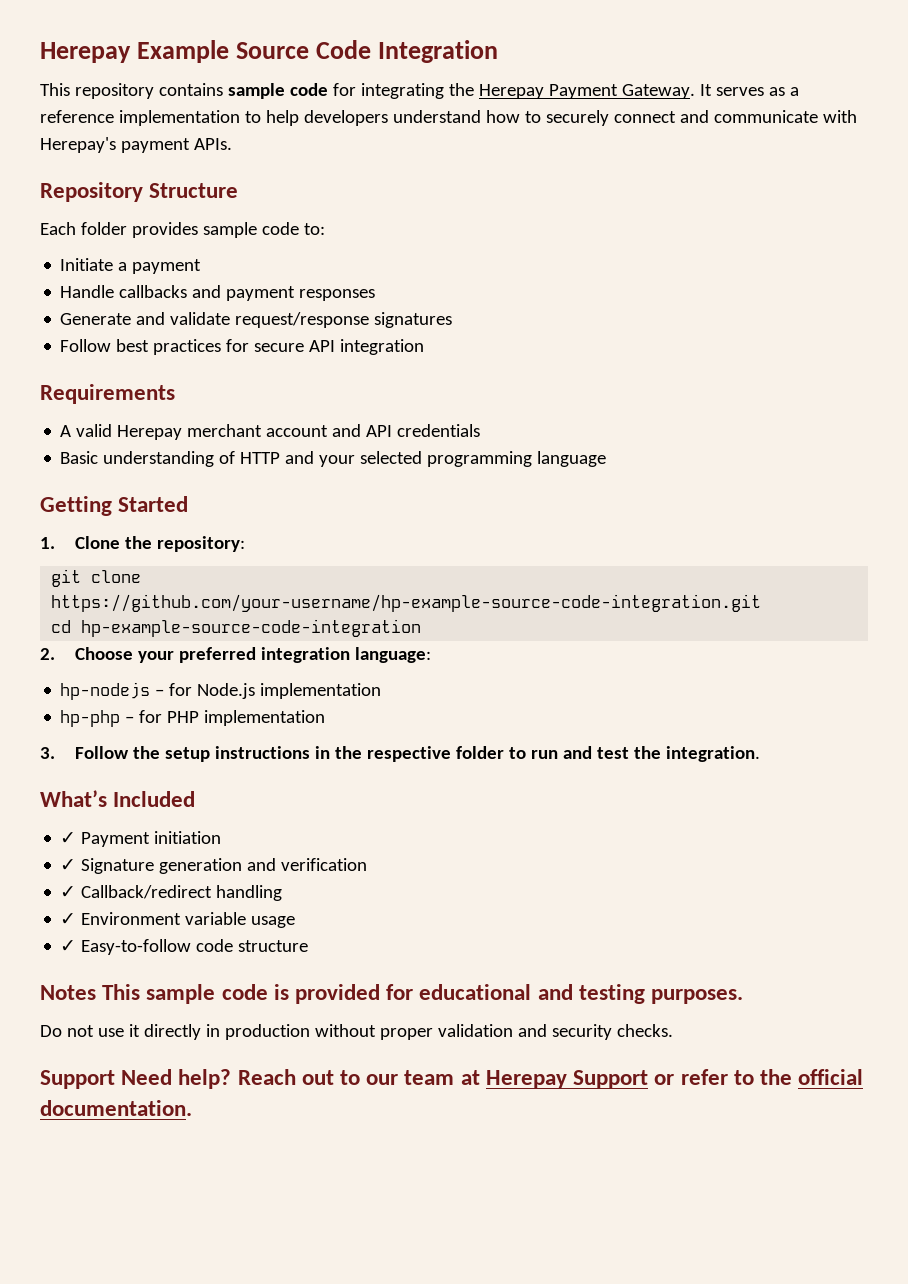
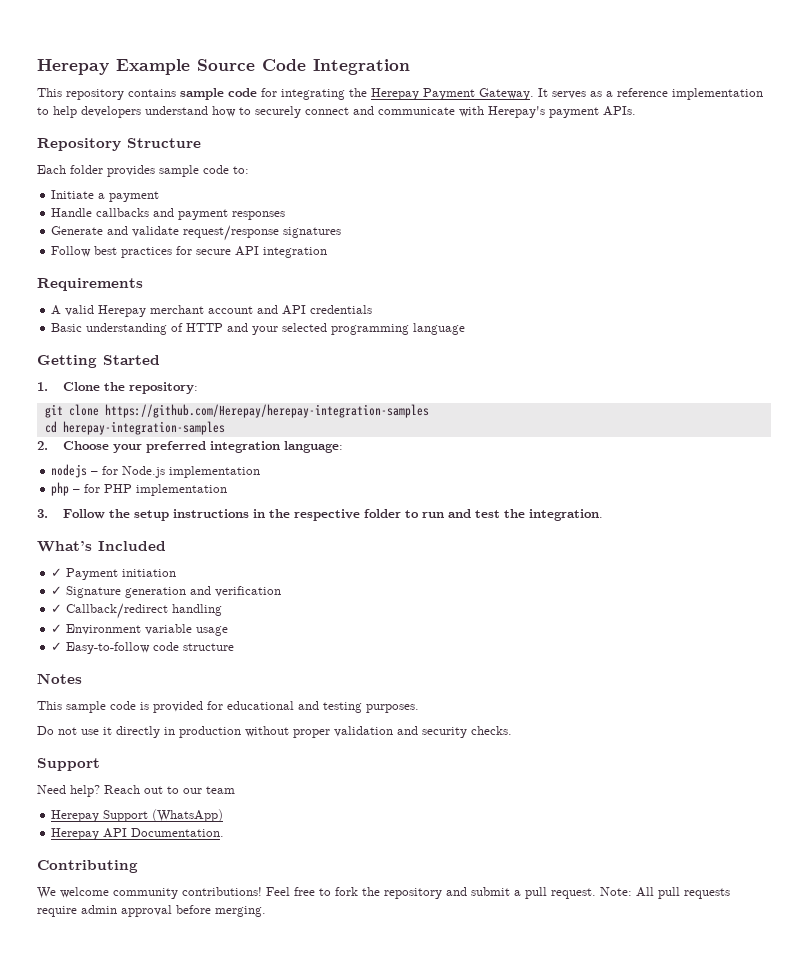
- git clone https://github.com/your-username/hp-example-source-code-integration.git
+ git clone https://github.com/Herepay/herepay-integration-samples
- cd hp-example-source-code-integration
+ cd herepay-integration-samples
- hp-nodejs – for Node.js implementation
+ nodejs – for Node.js implementation
- hp-php – for PHP implementation
+ php – for PHP implementation
- Notes This sample code is provided for educational and testing purposes.
+ Notes
+ This sample code is provided for educational and testing purposes.
  Do not use it directly in production without proper validation and security checks.
- Support Need help?
+ Support
+ Need help?
- Reach out to our team at Herepay Support or refer to the official documentation.
+ Reach out to our team
+ Herepay Support (WhatsApp)
+ Herepay API Documentation.
+ Contributing
+ We welcome community contributions! Feel free to fork the repository and submit a pull request. Note: All pull requests require admin approval before merging.

